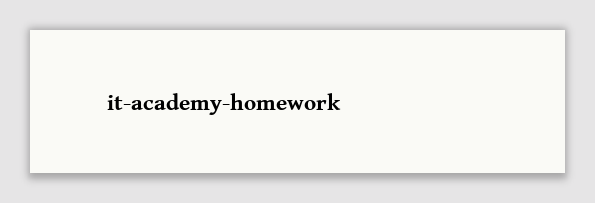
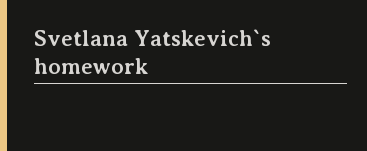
- it-academy-homework
+ Svetlana Yatskevich`s homework

